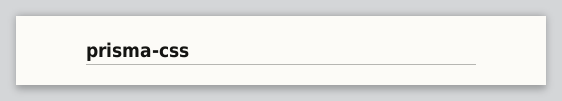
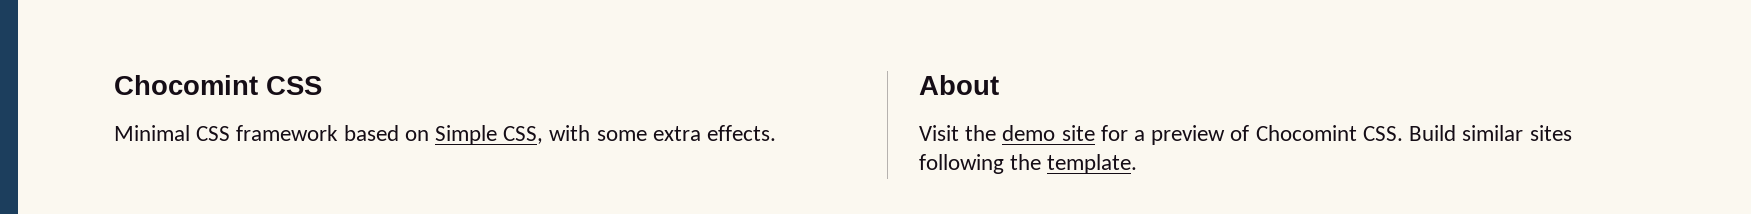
- prisma-css
+ Chocomint CSS
+ Minimal CSS framework based on Simple CSS, with some extra effects.
+ About
+ Visit the demo site for a preview of Chocomint CSS. Build similar sites following the template.

